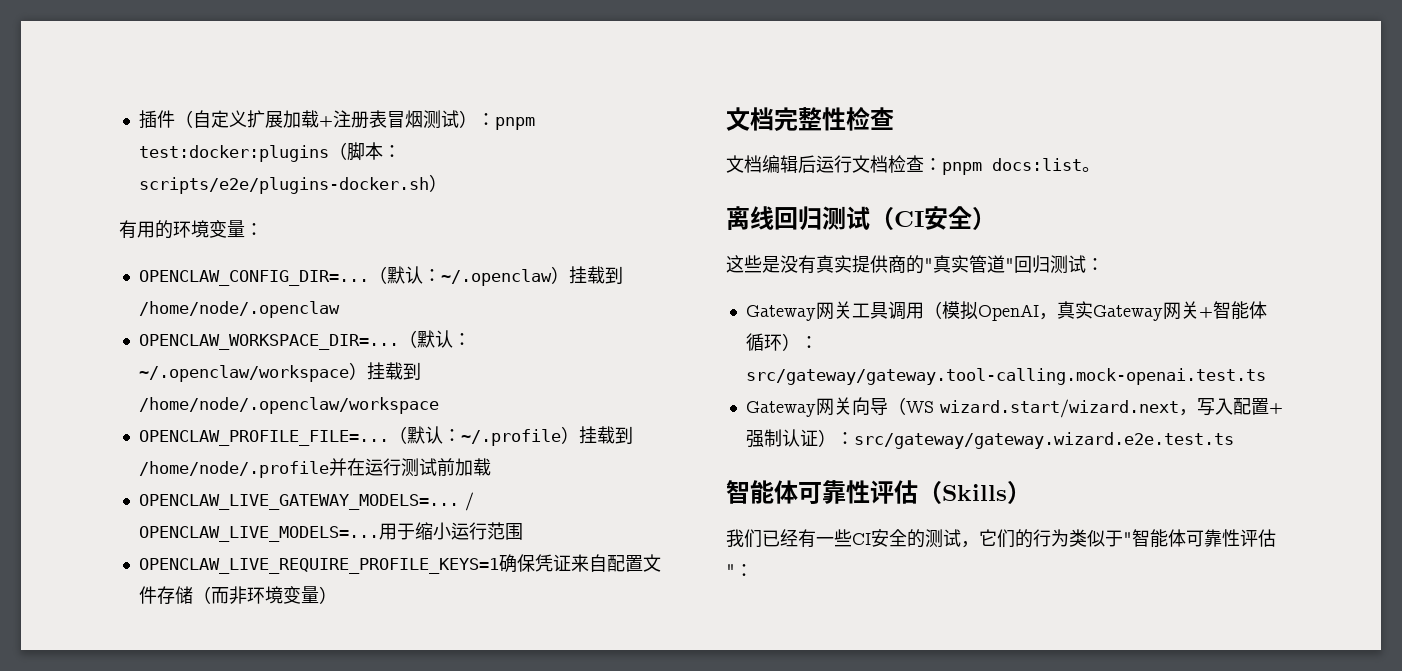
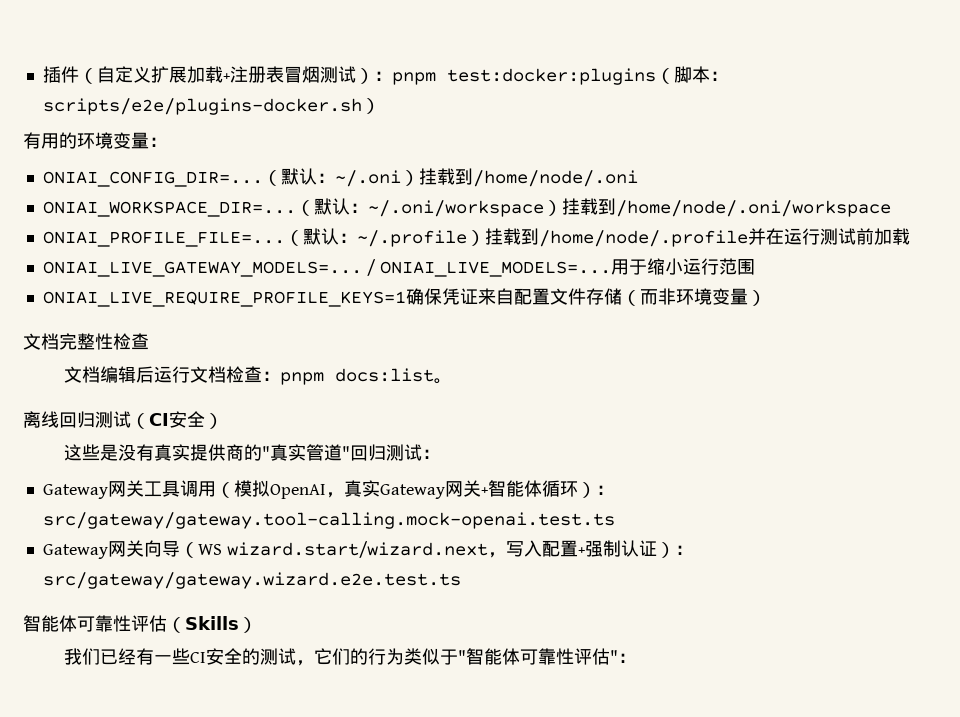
- OPENCLAW_CONFIG_DIR=...（默认：~/.openclaw）挂载到/home/node/.openclaw
- OPENCLAW_WORKSPACE_DIR=...（默认：~/.openclaw/workspace）挂载到/home/node/.openclaw/workspace
- OPENCLAW_PROFILE_FILE=...
+ ONIAI_CONFIG_DIR=...（默认：~/.oni）挂载到/home/node/.oni
+ ONIAI_WORKSPACE_DIR=...（默认：~/.oni/workspace）挂载到/home/node/.oni/workspace
+ ONIAI_PROFILE_FILE=...
- OPENCLAW_LIVE_GATEWAY_MODELS=... / OPENCLAW_LIVE_MODELS=...
+ ONIAI_LIVE_GATEWAY_MODELS=... / ONIAI_LIVE_MODELS=...
- OPENCLAW_LIVE_REQUIRE_PROFILE_KEYS=1确保凭证来自配置文件存储（而非环境变量）
+ ONIAI_LIVE_REQUIRE_PROFILE_KEYS=1确保凭证来自配置文件存储（而非环境变量）

